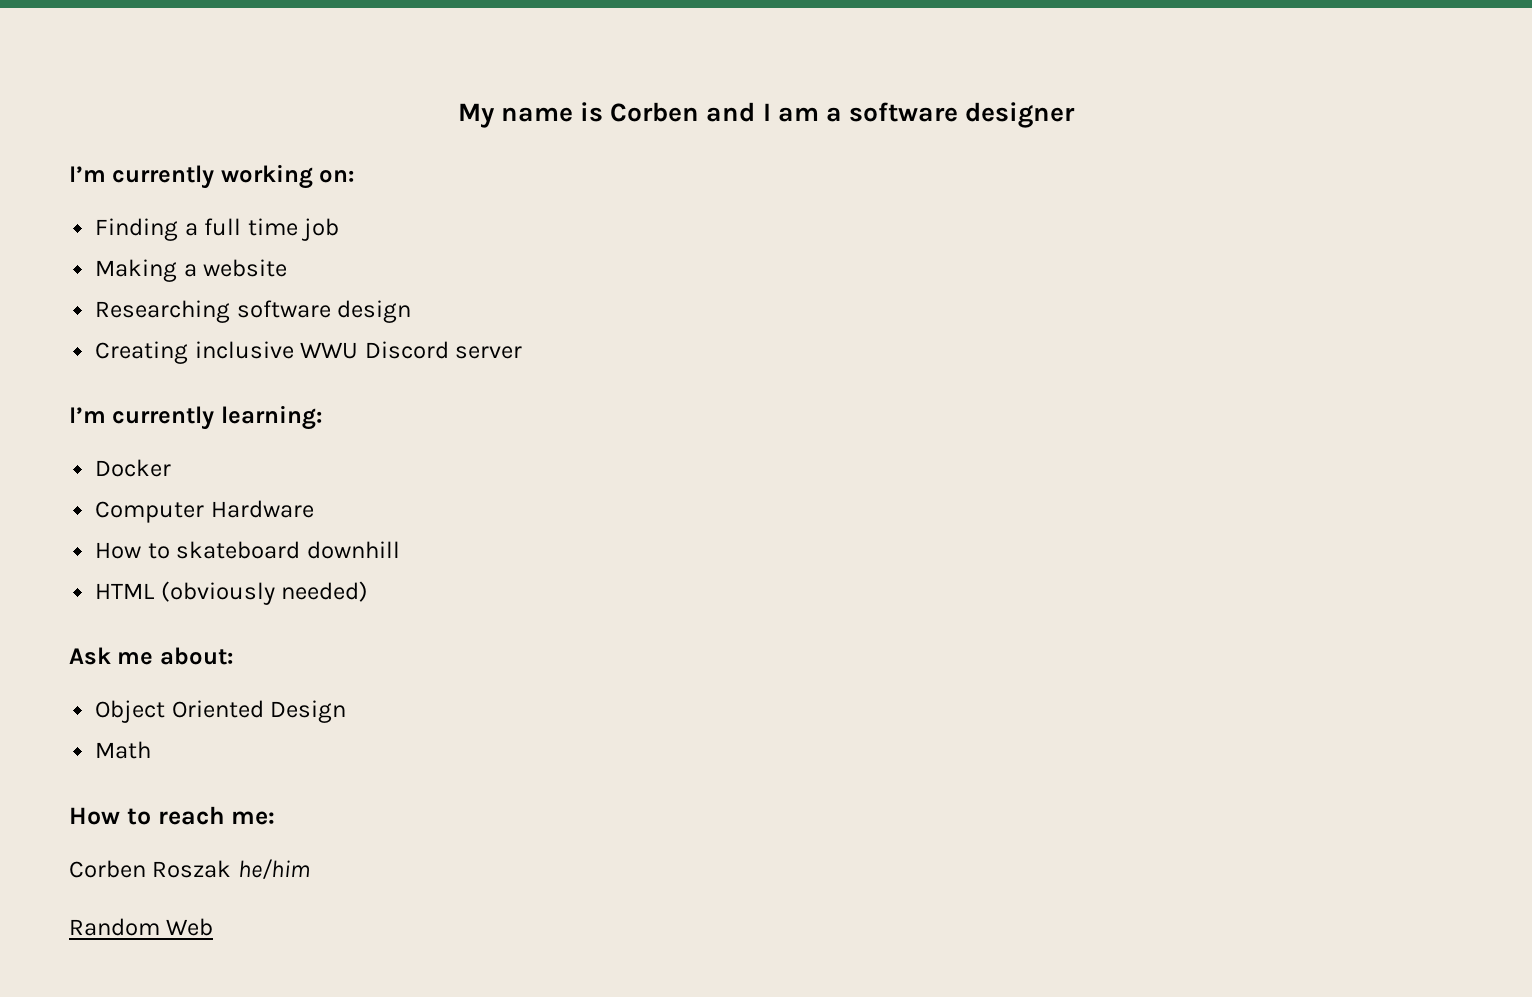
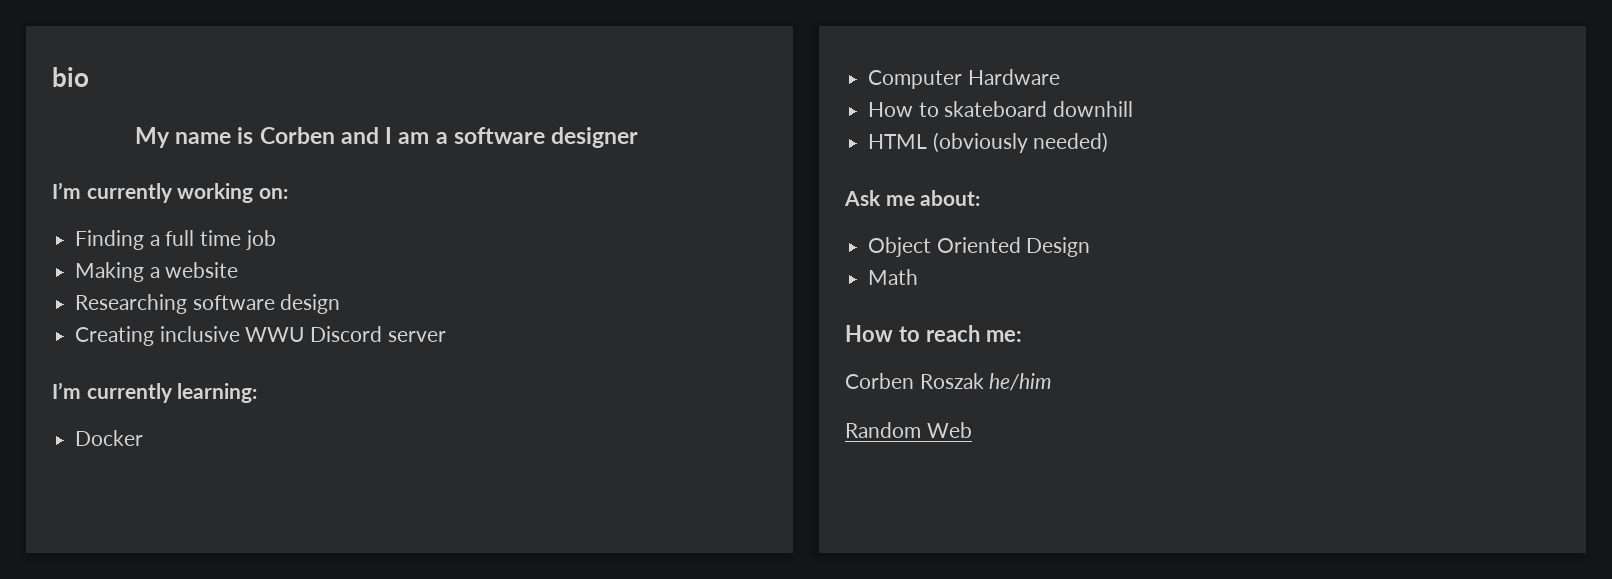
+ bio

